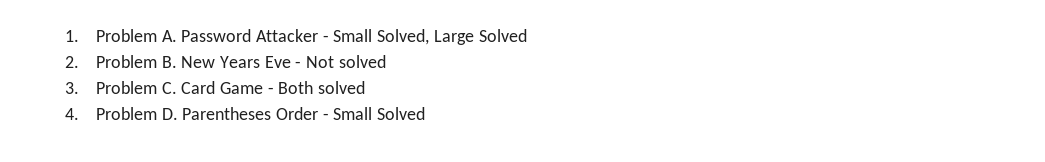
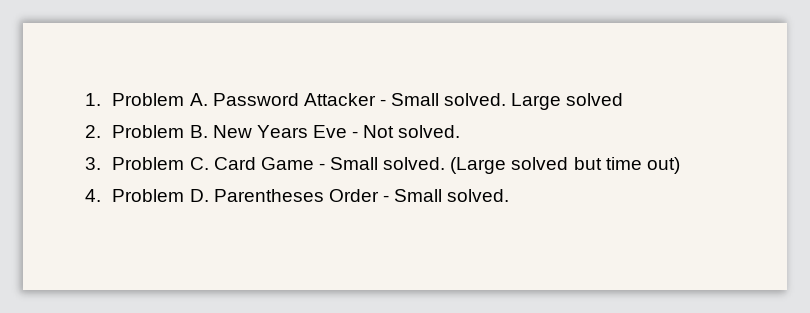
- 1. Problem A. Password Attacker - Small Solved, Large Solved
+ 1. Problem A. Password Attacker - Small solved. Large solved
- 2. Problem B. New Years Eve - Not solved
+ 2. Problem B. New Years Eve - Not solved.
- 3. Problem C. Card Game - Both solved
+ 3. Problem C. Card Game - Small solved. (Large solved but time out)
- 4. Problem D. Parentheses Order - Small Solved
+ 4. Problem D. Parentheses Order - Small solved.

